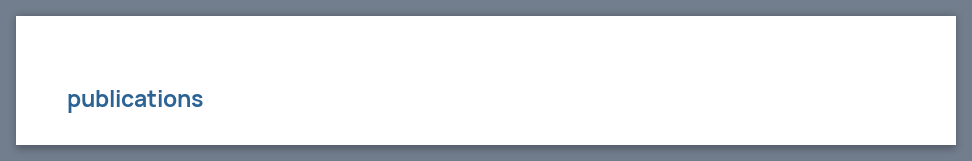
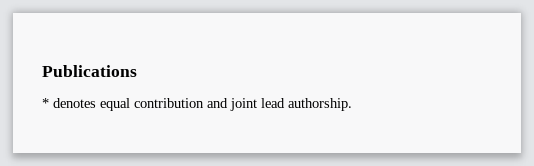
- publications
+ Publications
+ * denotes equal contribution and joint lead authorship.

